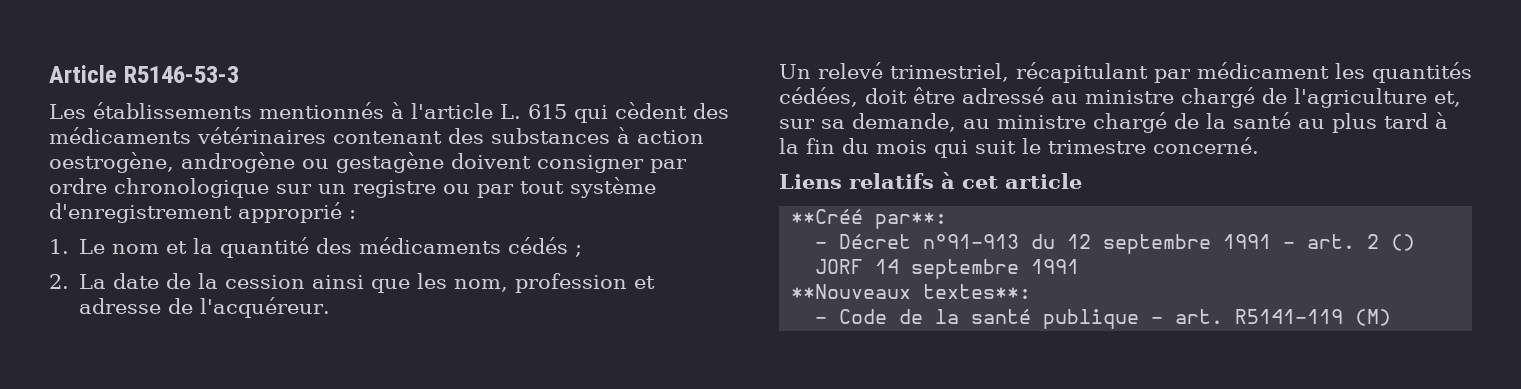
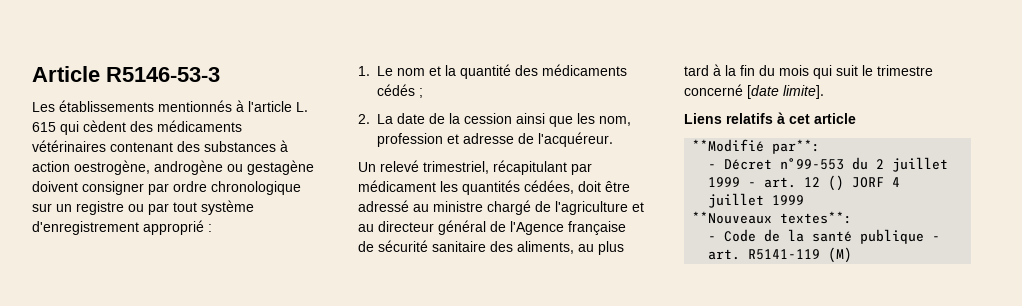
- Un relevé trimestriel, récapitulant par médicament les quantités cédées, doit être adressé au ministre chargé de l'agriculture et, sur sa demande, au ministre chargé de la santé au plus tard à la fin du mois qui suit le trimestre concerné.
+ Un relevé trimestriel, récapitulant par médicament les quantités cédées, doit être adressé au ministre chargé de l'agriculture et au directeur général de l'Agence française de sécurité sanitaire des aliments, au plus tard à la fin du mois qui suit le trimestre concerné [date limite].
- **Créé par**:
+ **Modifié par**:
- - Décret n°91-913 du 12 septembre 1991 - art. 2 () JORF 14 septembre 1991
+ - Décret n°99-553 du 2 juillet 1999 - art. 12 () JORF 4 juillet 1999

